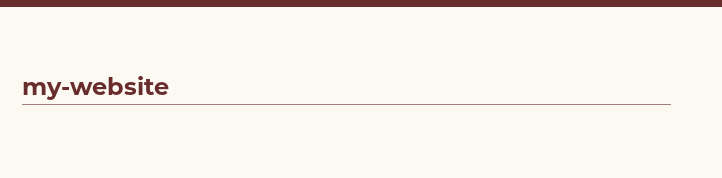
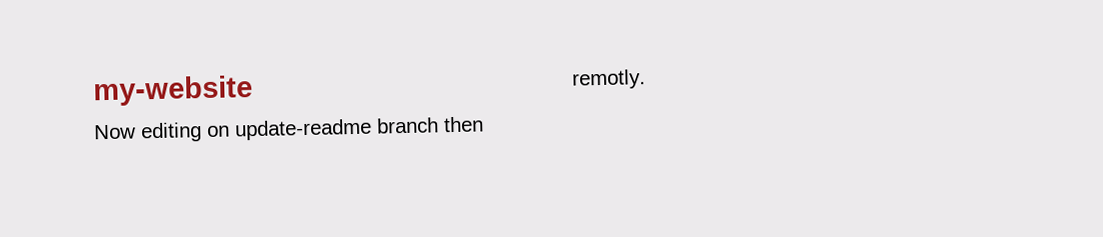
+ Now editing on update-readme branch then remotly.

